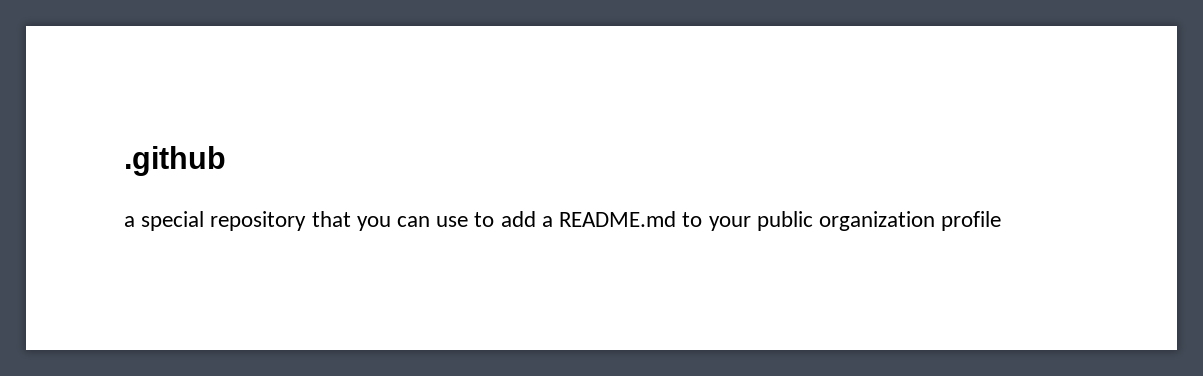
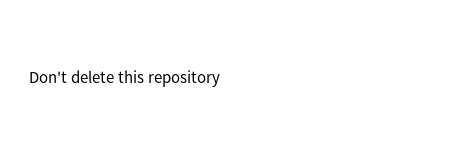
- .github
- a special repository that you can use to add a README.md to your public organization profile
+ Don't delete this repository

